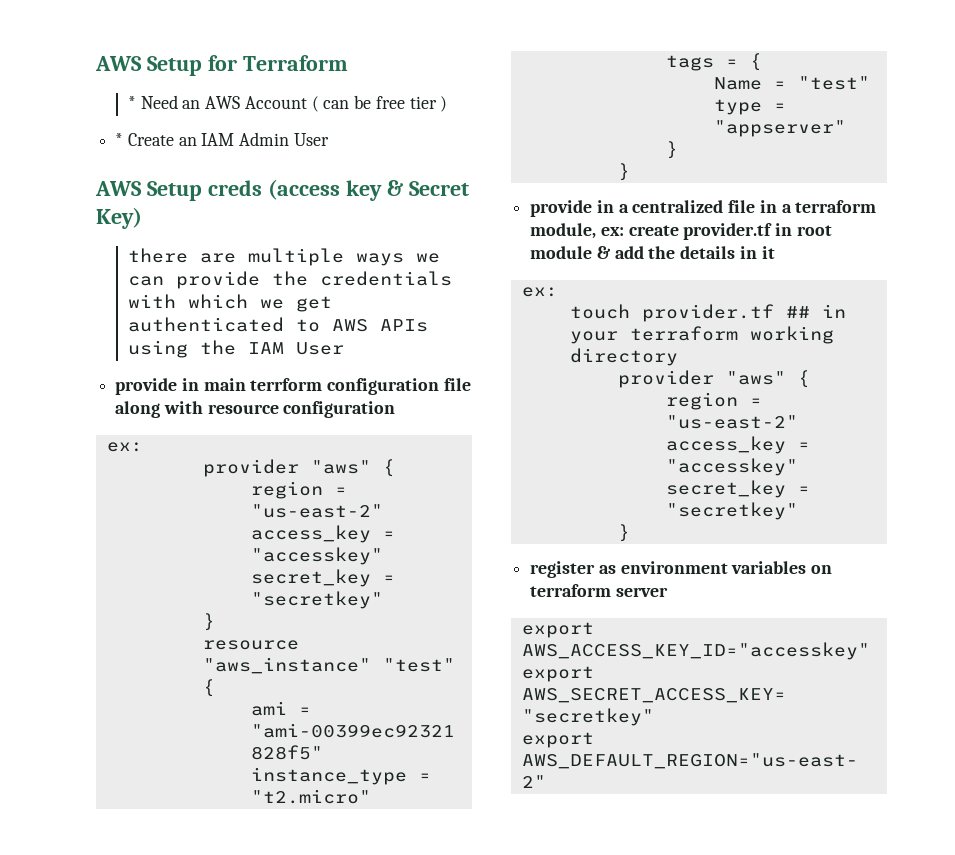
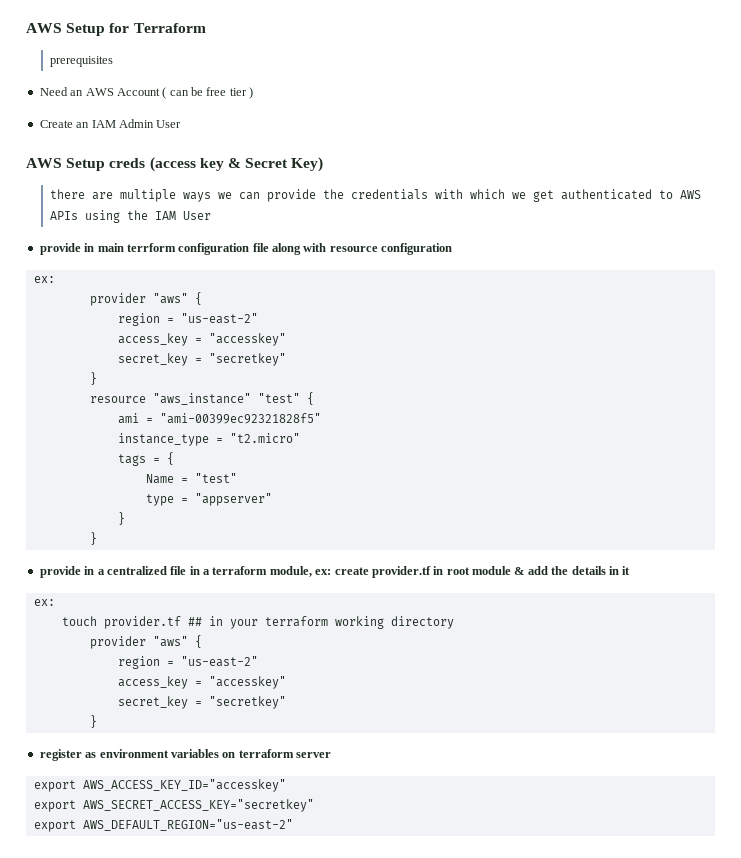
- * Need an AWS Account ( can be free tier )
+ prerequisites
+ Need an AWS Account ( can be free tier )
- * Create an IAM Admin User
+ Create an IAM Admin User

